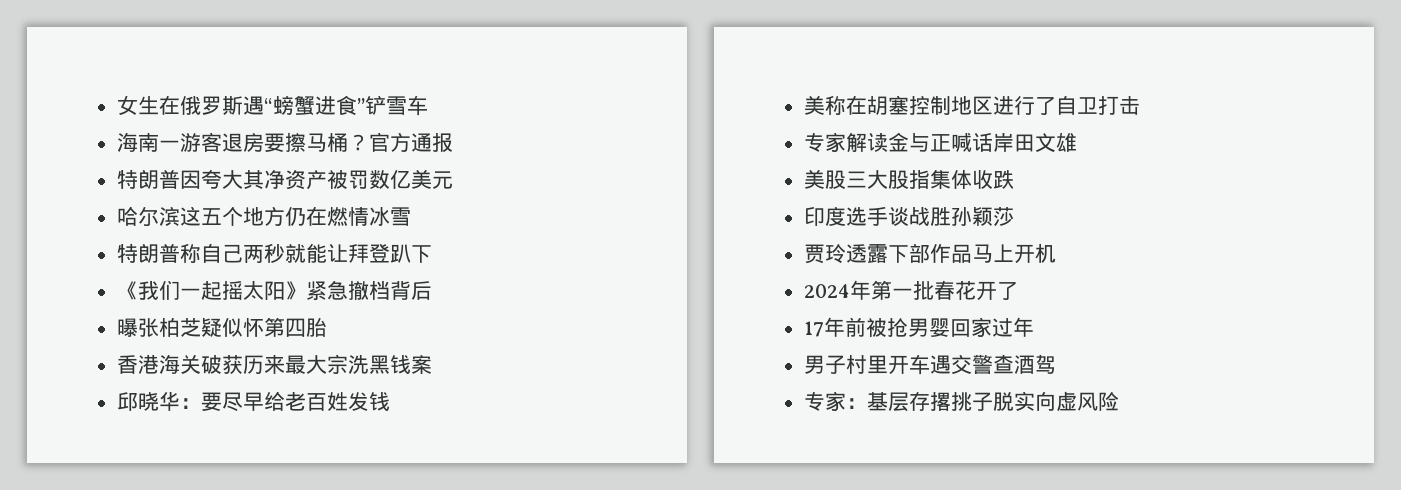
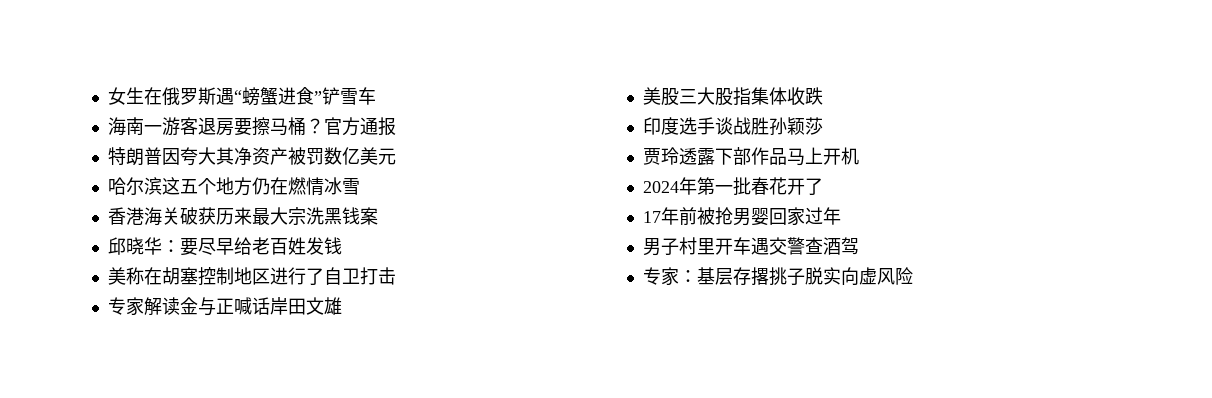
- 特朗普称自己两秒就能让拜登趴下
- 《我们一起摇太阳》紧急撤档背后
- 曝张柏芝疑似怀第四胎

